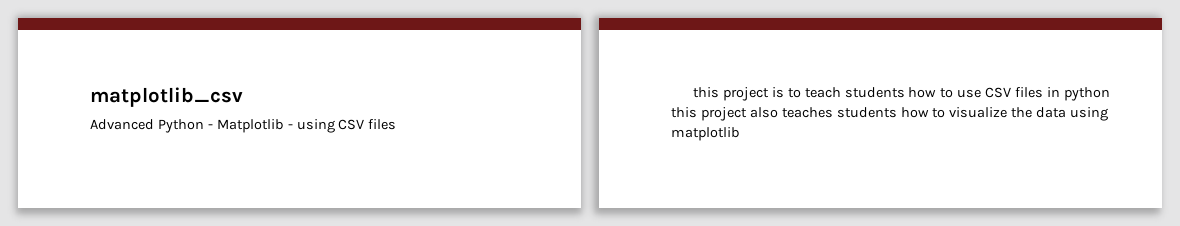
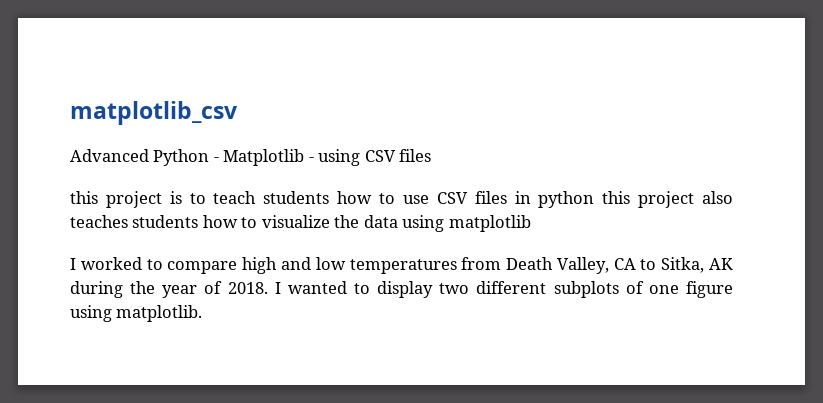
+ I worked to compare high and low temperatures from Death Valley, CA to Sitka, AK during the year of 2018. I wanted to display two different subplots of one figure using matplotlib.

